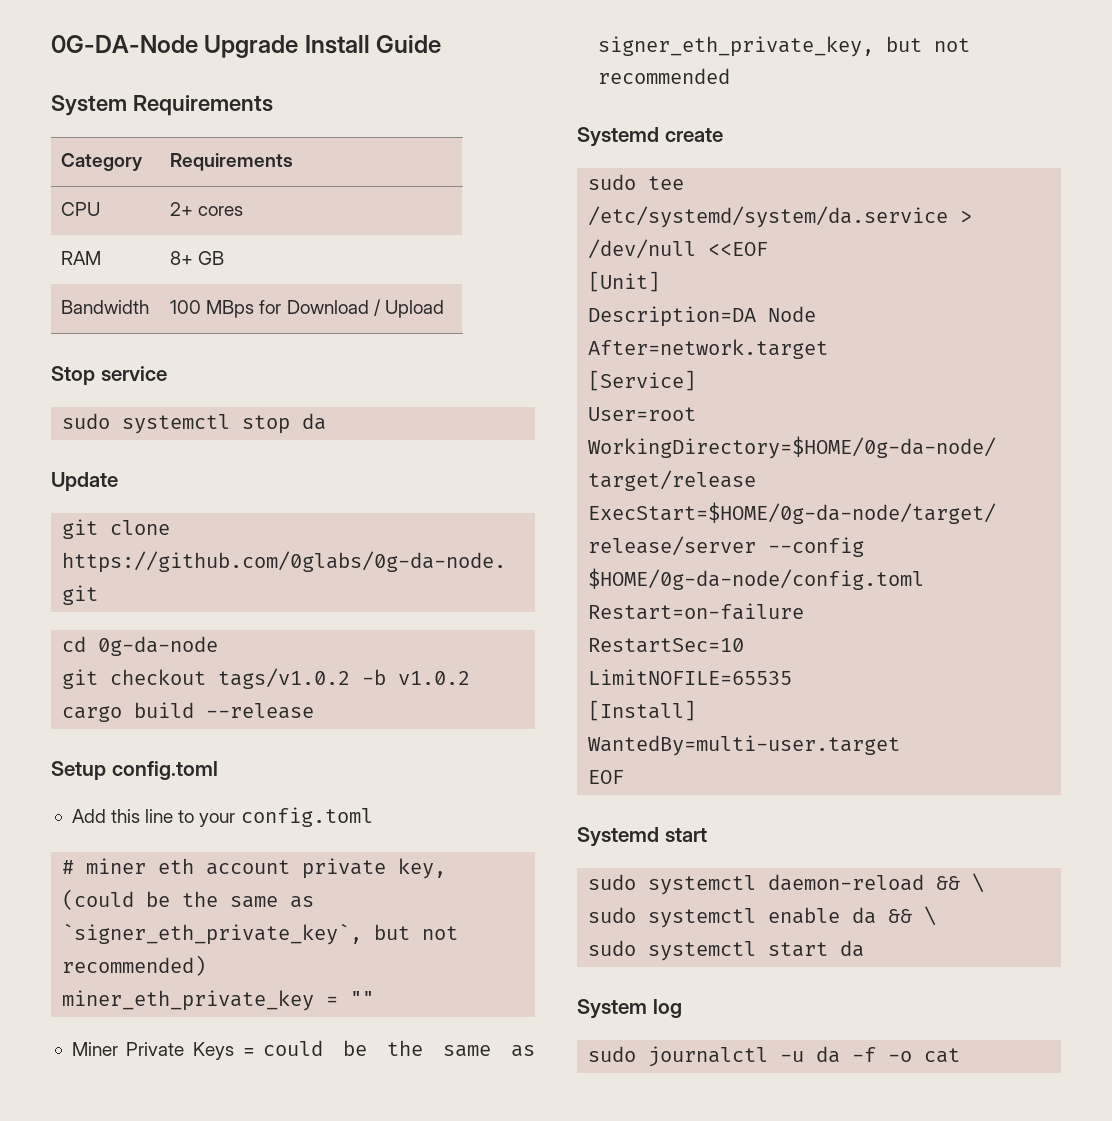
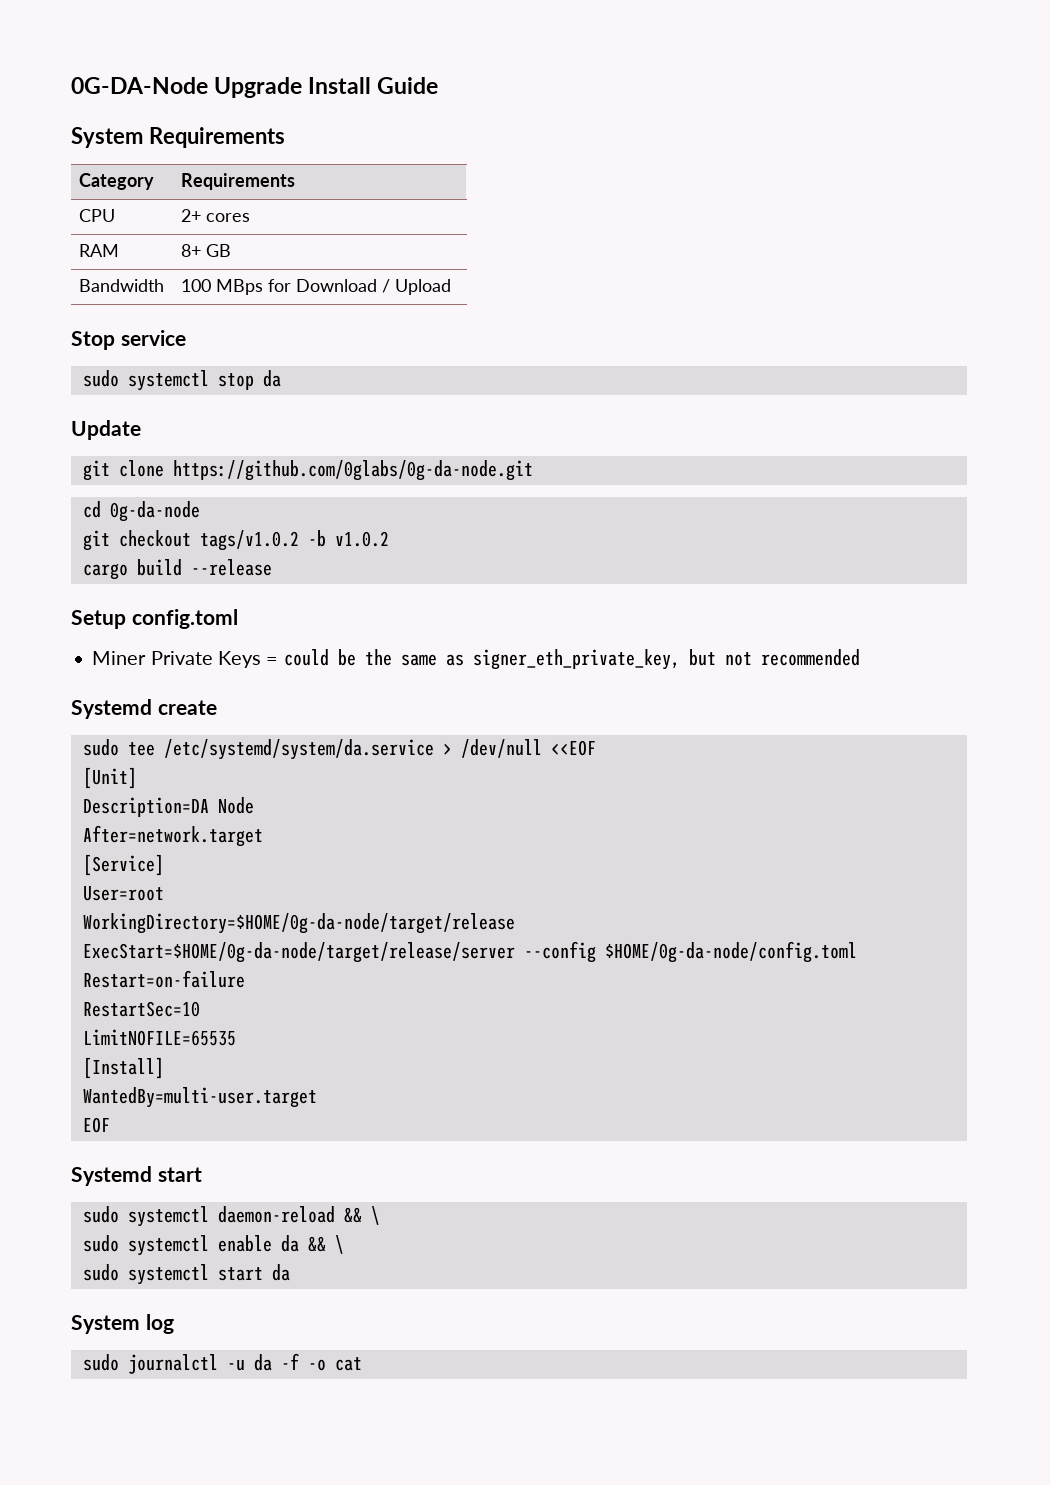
- Add this line to your config.toml
- # miner eth account private key, (could be the same as `signer_eth_private_key`, but not recommended)
- miner_eth_private_key = ""

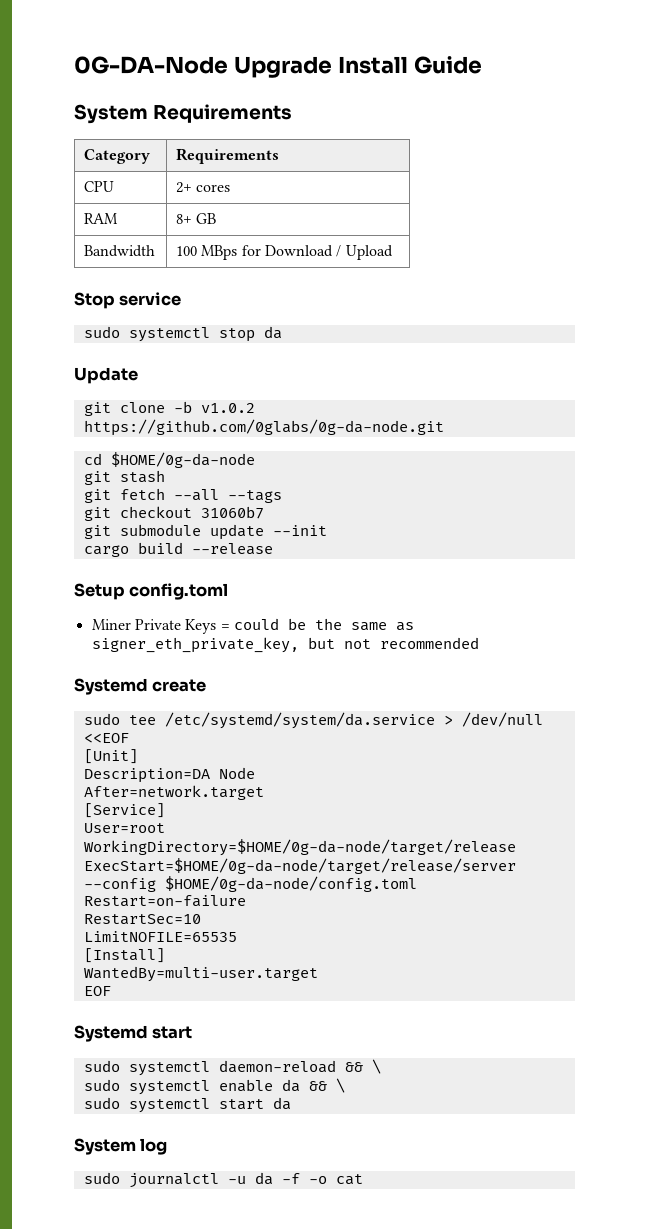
- git clone https://github.com/0glabs/0g-da-node.git
+ git clone -b v1.0.2 https://github.com/0glabs/0g-da-node.git
- cd 0g-da-node
- git checkout tags/v1.0.2 -b v1.0.2
+ cd $HOME/0g-da-node
+ git stash
+ git fetch --all --tags
+ git checkout 31060b7
+ git submodule update --init

